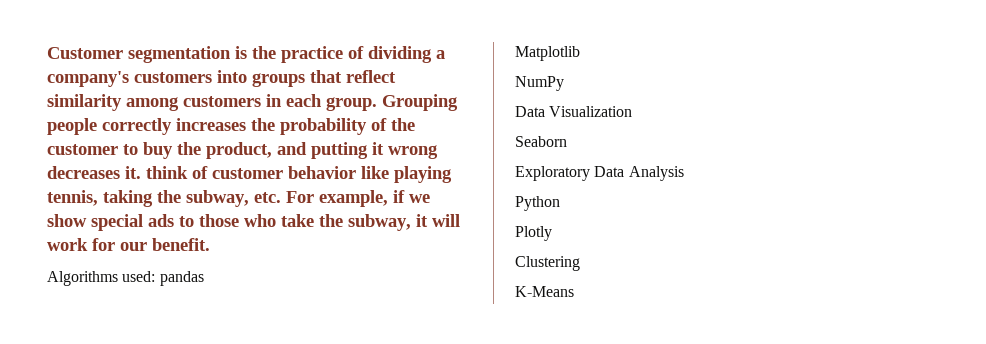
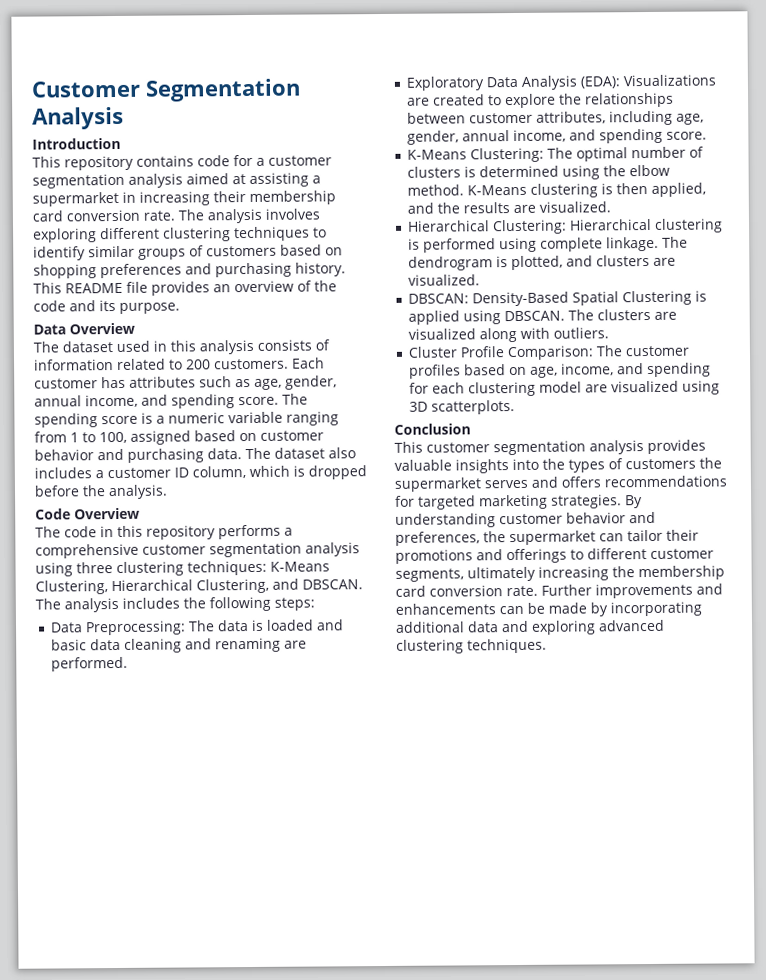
- Customer segmentation is the practice of dividing a company's customers into groups that reflect similarity among customers in each group. Grouping people correctly increases the probability of the customer to buy the product, and putting it wrong decreases it. think of customer behavior like playing tennis, taking the subway, etc. For example, if we show special ads to those who take the subway, it will work for our benefit.
- Algorithms used: pandas
- Matplotlib
- NumPy
- Data Visualization
- Seaborn
- Exploratory Data Analysis
- Python
- Plotly
- Clustering
- K-Means
+ Customer Segmentation Analysis
+ Introduction
+ This repository contains code for a customer segmentation analysis aimed at assisting a supermarket in increasing their membership card conversion rate. The analysis involves exploring different clustering techniques to identify similar groups of customers based on shopping preferences and purchasing history. This README file provides an overview of the code and its purpose.
+ Data Overview
+ The dataset used in this analysis consists of information related to 200 customers. Each customer has attributes such as age, gender, annual income, and spending score. The spending score is a numeric variable ranging from 1 to 100, assigned based on customer behavior and purchasing data. The dataset also includes a customer ID column, which is dropped before the analysis.
+ Code Overview
+ The code in this repository performs a comprehensive customer segmentation analysis using three clustering techniques: K-Means Clustering, Hierarchical Clustering, and DBSCAN. The analysis includes the following steps:
+ Data Preprocessing: The data is loaded and basic data cleaning and renaming are performed.
+ Exploratory Data Analysis (EDA): Visualizations are created to explore the relationships between customer attributes, including age, gender, annual income, and spending score.
+ K-Means Clustering: The optimal number of clusters is determined using the elbow method. K-Means clustering is then applied, and the results are visualized.
+ Hierarchical Clustering: Hierarchical clustering is performed using complete linkage. The dendrogram is plotted, and clusters are visualized.
+ DBSCAN: Density-Based Spatial Clustering is applied using DBSCAN. The clusters are visualized along with outliers.
+ Cluster Profile Comparison: The customer profiles based on age, income, and spending for each clustering model are visualized using 3D scatterplots.
+ Conclusion
+ This customer segmentation analysis provides valuable insights into the types of customers the supermarket serves and offers recommendations for targeted marketing strategies. By understanding customer behavior and preferences, the supermarket can tailor their promotions and offerings to different customer segments, ultimately increasing the membership card conversion rate. Further improvements and enhancements can be made by incorporating additional data and exploring advanced clustering techniques.

